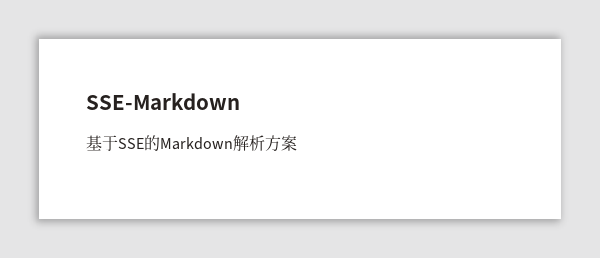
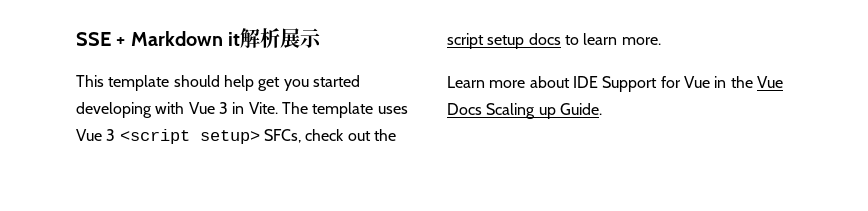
- SSE-Markdown
- 基于SSE的Markdown解析方案
+ SSE + Markdown it解析展示
+ This template should help get you started developing with Vue 3 in Vite. The template uses Vue 3 <script setup> SFCs, check out the script setup docs to learn more.
+ Learn more about IDE Support for Vue in the Vue Docs Scaling up Guide.

